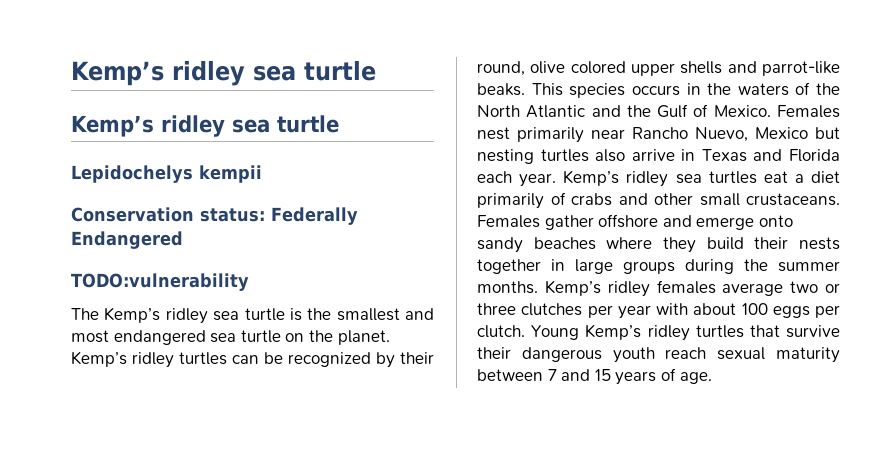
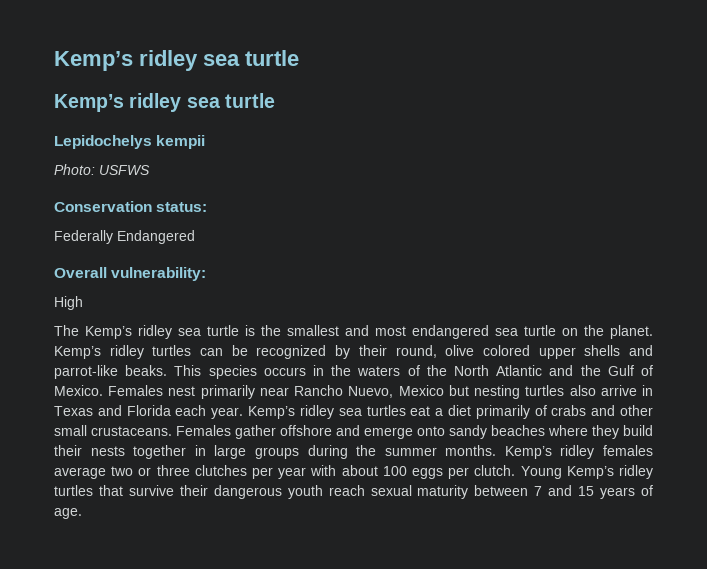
+ Photo: USFWS
- Conservation status: Federally Endangered
+ Conservation status:
+ Federally Endangered
- TODO:vulnerability
+ Overall vulnerability:
+ High

